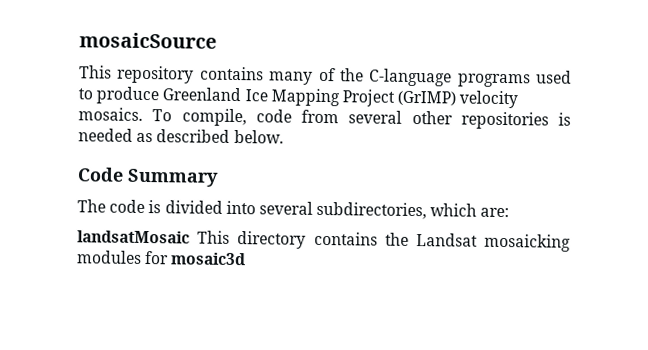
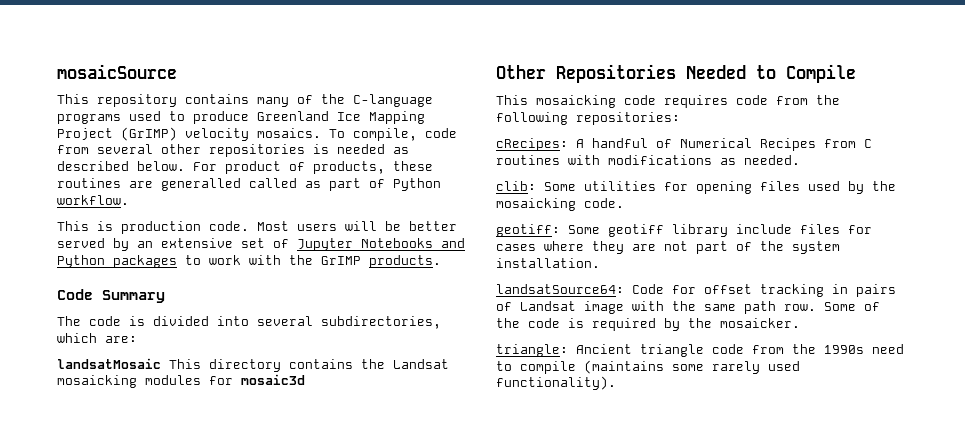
+ For product of products, these routines are generalled called as part of Python workflow.
+ This is production code. Most users will be better served by an extensive set of Jupyter Notebooks and Python packages to work with the GrIMP products.
+ Other Repositories Needed to Compile
+ This mosaicking code requires code from the following repositories:
+ cRecipes: A handful of Numerical Recipes from C routines with modifications as needed.
+ clib: Some utilities for opening files used by the mosaicking code.
+ geotiff: Some geotiff library include files for cases where they are not part of the system installation.
+ landsatSource64: Code for offset tracking in pairs of Landsat image with the same path row. Some of the code is required by the mosaicker.
+ triangle: Ancient triangle code from the 1990s need to compile (maintains some rarely used functionality).

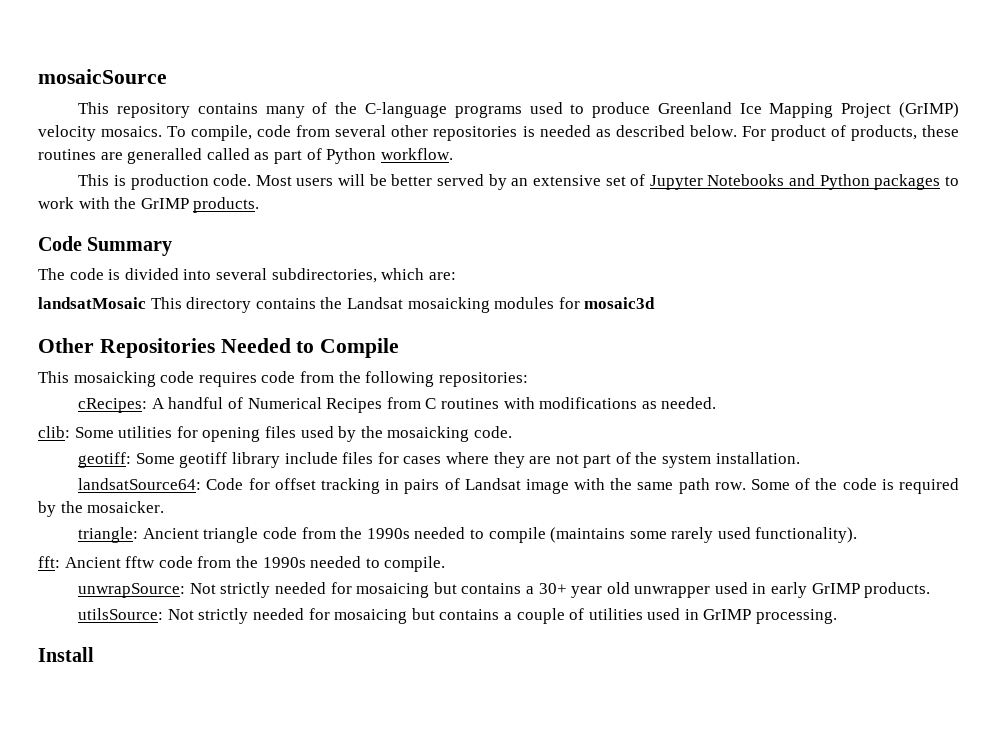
- triangle: Ancient triangle code from the 1990s need to compile (maintains some rarely used functionality).
+ triangle: Ancient triangle code from the 1990s needed to compile (maintains some rarely used functionality).
+ fft: Ancient fftw code from the 1990s needed to compile.
+ unwrapSource: Not strictly needed for mosaicing but contains a 30+ year old unwrapper used in early GrIMP products.
+ utilsSource: Not strictly needed for mosaicing but contains a couple of utilities used in GrIMP processing.
+ Install

